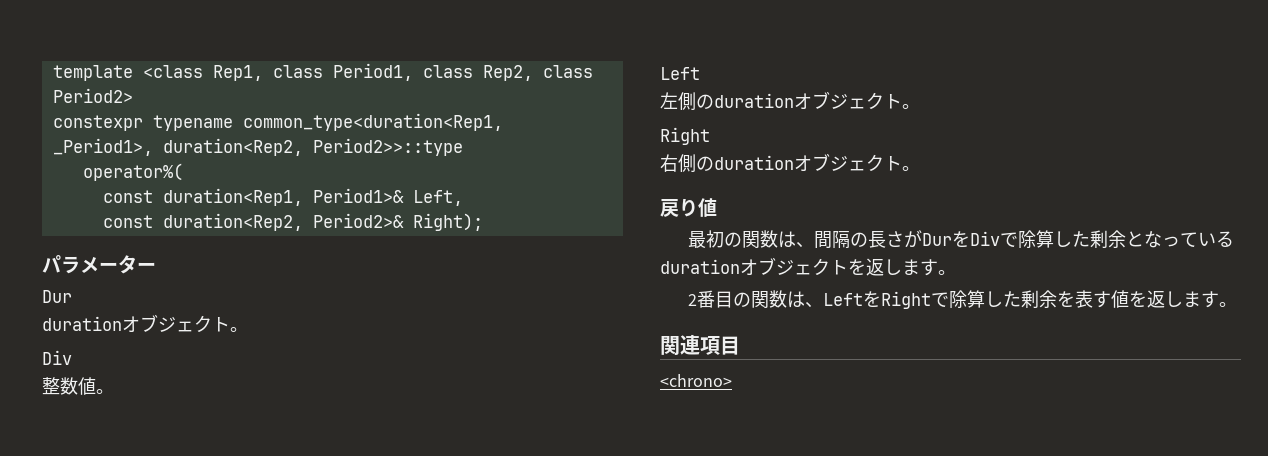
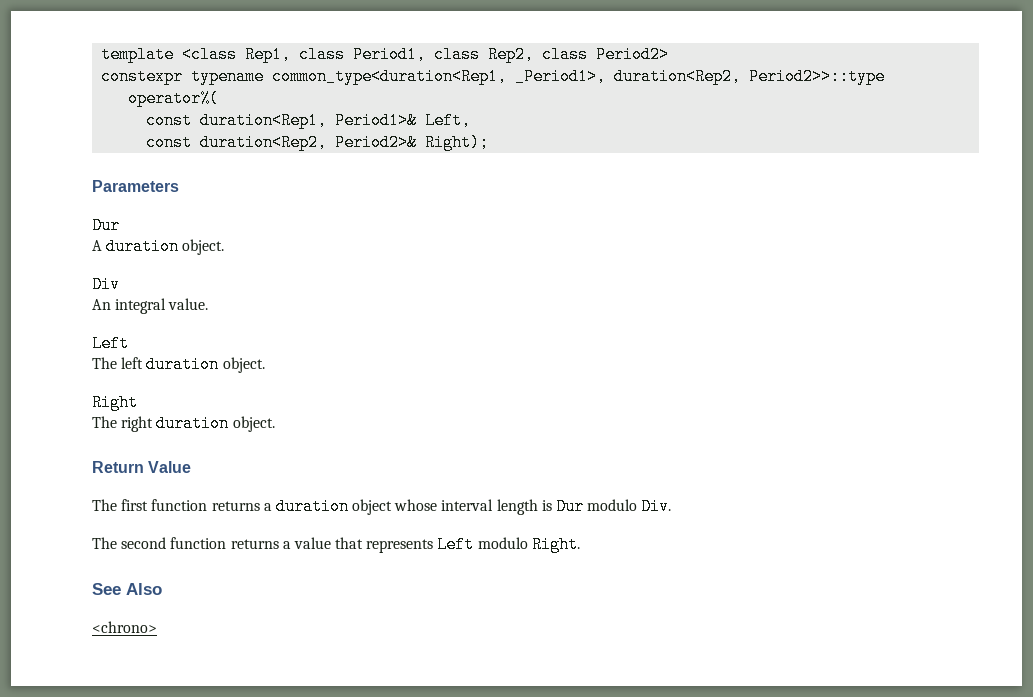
- パラメーター
+ Parameters
  Dur
- durationオブジェクト。
+ A duration object.
  Div
- 整数値。
+ An integral value.
  Left
- 左側のdurationオブジェクト。
+ The left duration object.
  Right
- 右側のdurationオブジェクト。
- 戻り値
- 最初の関数は、間隔の長さがDurをDivで除算した剰余となっているdurationオブジェクトを返します。
- 2番目の関数は、LeftをRightで除算した剰余を表す値を返します。
- 関連項目
+ The right duration object.
+ Return Value
+ The first function returns a duration object whose interval length is Dur modulo Div.
+ The second function returns a value that represents Left modulo Right.
+ See Also

